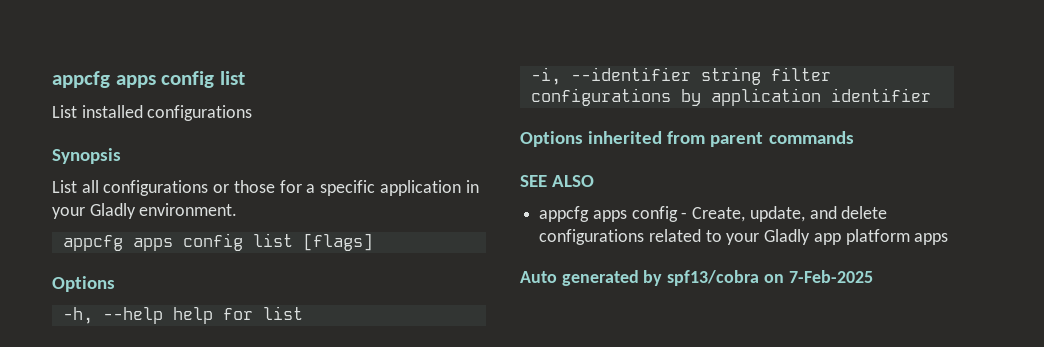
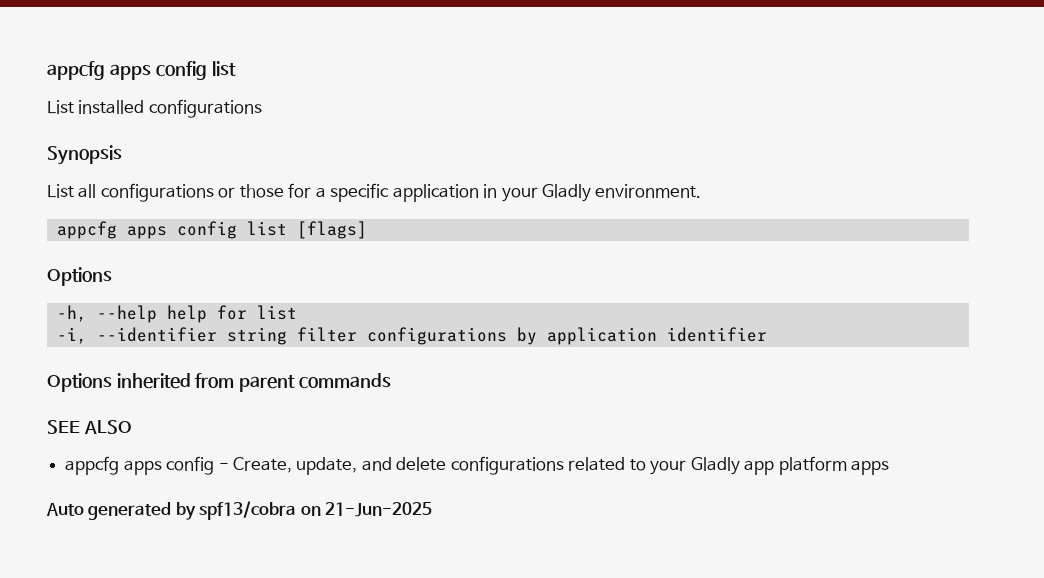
- Auto generated by spf13/cobra on 7-Feb-2025
+ Auto generated by spf13/cobra on 21-Jun-2025

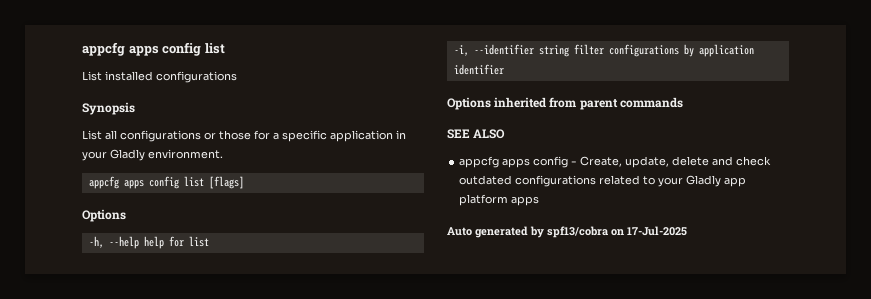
- appcfg apps config - Create, update, and delete configurations related to your Gladly app platform apps
+ appcfg apps config - Create, update, delete and check outdated configurations related to your Gladly app platform apps
- Auto generated by spf13/cobra on 21-Jun-2025
+ Auto generated by spf13/cobra on 17-Jul-2025

